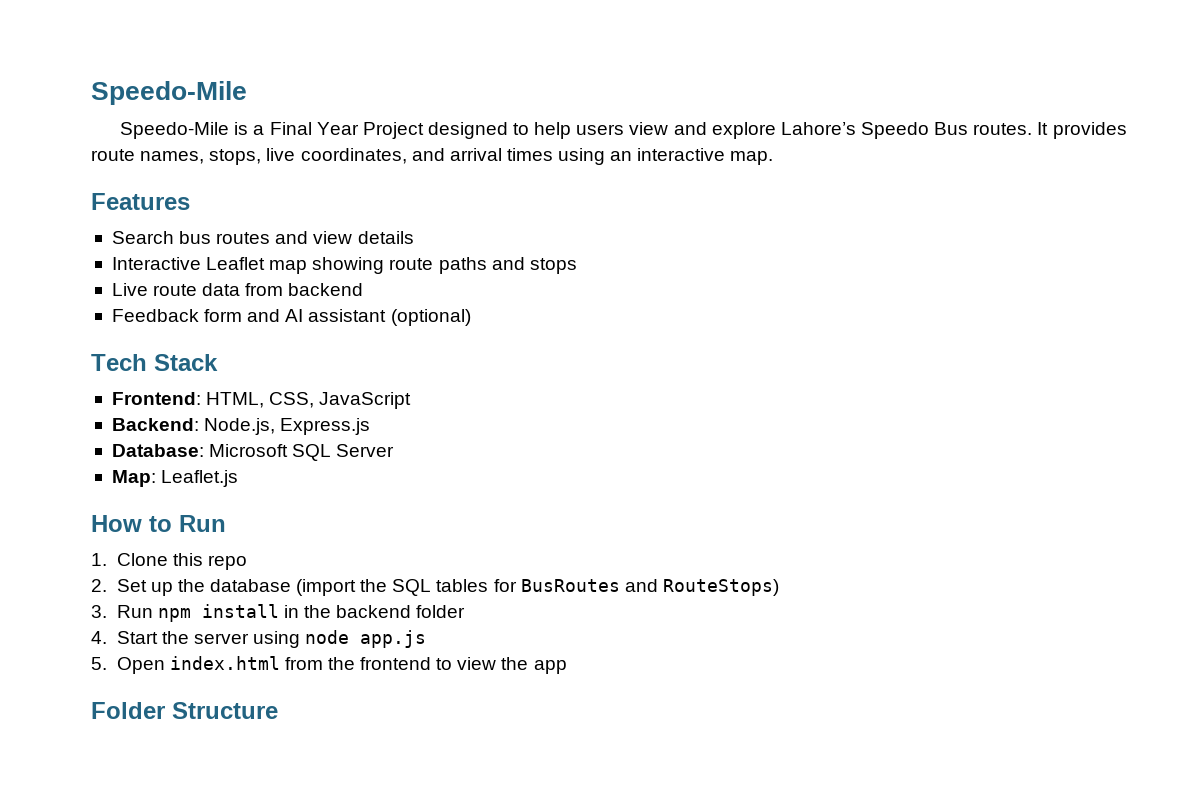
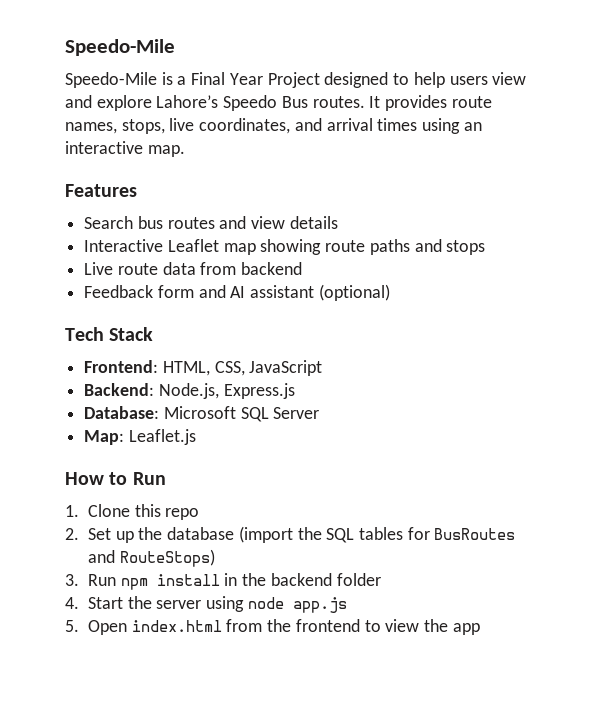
- Folder Structure

